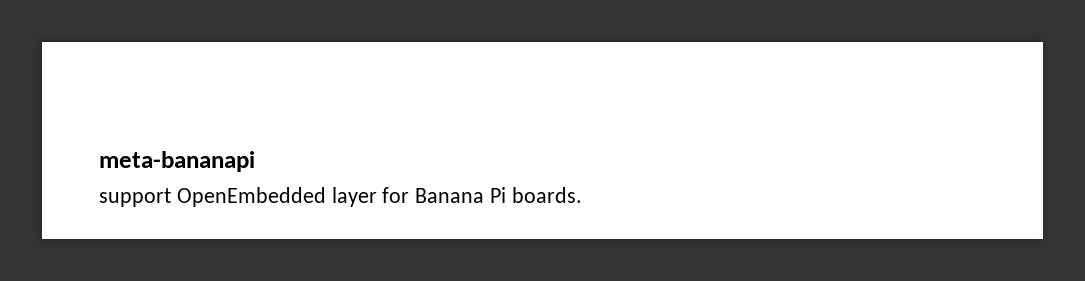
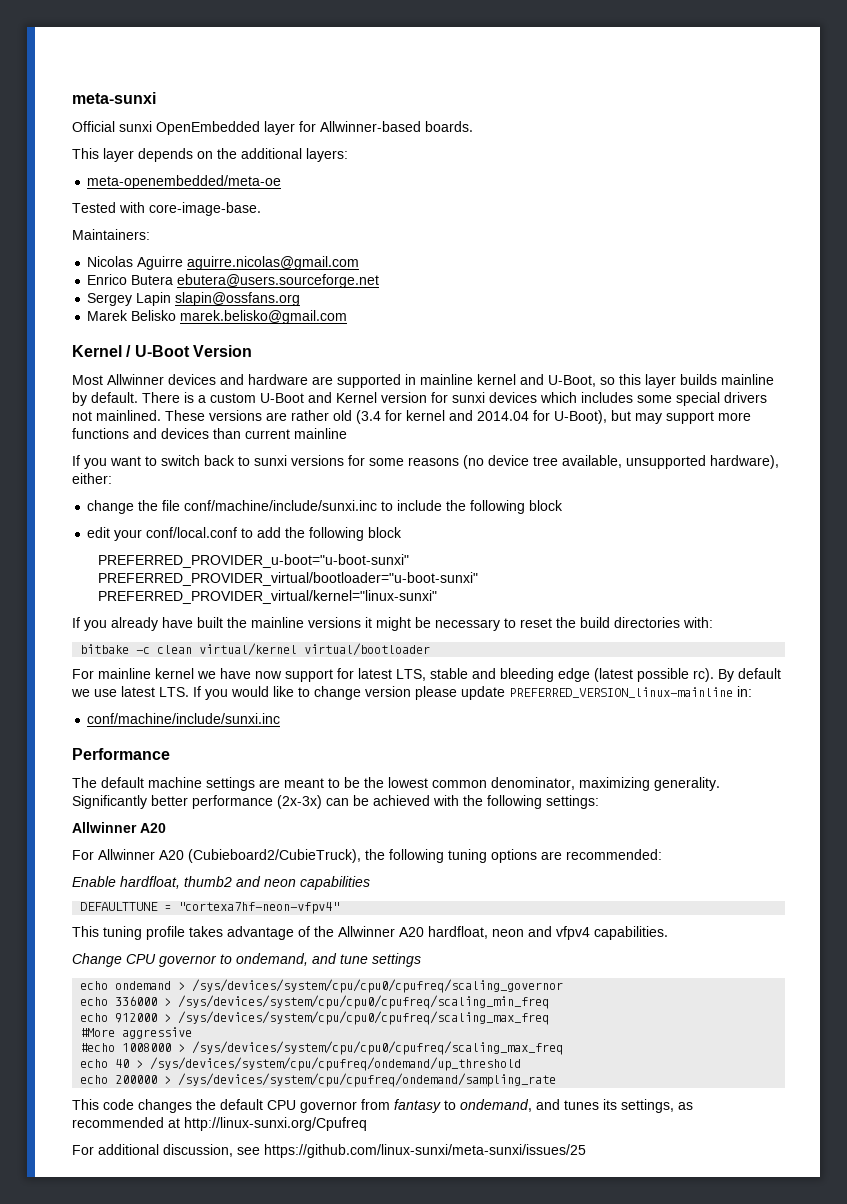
- meta-bananapi
- support OpenEmbedded layer for Banana Pi boards.
+ meta-sunxi
+ Official sunxi OpenEmbedded layer for Allwinner-based boards.
+ This layer depends on the additional layers:
+ meta-openembedded/meta-oe
+ Tested with core-image-base.
+ Maintainers:
+ Nicolas Aguirre aguirre.nicolas@gmail.com
+ Enrico Butera ebutera@users.sourceforge.net
+ Sergey Lapin slapin@ossfans.org
+ Marek Belisko marek.belisko@gmail.com
+ Kernel / U-Boot Version
+ Most Allwinner devices and hardware are supported in mainline kernel and U-Boot, so this layer builds mainline by default. There is a custom U-Boot and Kernel version for sunxi devices which includes some special drivers not mainlined. These versions are rather old (3.4 for kernel and 2014.04 for U-Boot), but may support more functions and devices than current mainline
+ If you want to switch back to sunxi versions for some reasons (no device tree available, unsupported hardware), either:
+ change the file conf/machine/include/sunxi.inc to include the following block
+ edit your conf/local.conf to add the following block
+ PREFERRED_PROVIDER_u-boot="u-boot-sunxi" PREFERRED_PROVIDER_virtual/bootloader="u-boot-sunxi" PREFERRED_PROVIDER_virtual/kernel="linux-sunxi"
+ If you already have built the mainline versions it might be necessary to reset the build directories with:
+ bitbake -c clean virtual/kernel virtual/bootloader
+ For mainline kernel we have now support for latest LTS, stable and bleeding edge (latest possible rc). By default we use latest LTS. If you would like to change version please update PREFERRED_VERSION_linux-mainline in:
+ conf/machine/include/sunxi.inc
+ Performance
+ The default machine settings are meant to be the lowest common denominator, maximizing generality. Significantly better performance (2x-3x) can be achieved with the following settings:
+ Allwinner A20
+ For Allwinner A20 (Cubieboard2/CubieTruck), the following tuning options are recommended:
+ Enable hardfloat, thumb2 and neon capabilities
+ DEFAULTTUNE = "cortexa7hf-neon-vfpv4"
+ This tuning profile takes advantage of the Allwinner A20 hardfloat, neon and vfpv4 capabilities.
+ Change CPU governor to ondemand, and tune settings
+ echo ondemand > /sys/devices/system/cpu/cpu0/cpufreq/scaling_governor
+ echo 336000 > /sys/devices/system/cpu/cpu0/cpufreq/scaling_min_freq
+ echo 912000 > /sys/devices/system/cpu/cpu0/cpufreq/scaling_max_freq
+ #More aggressive
+ #echo 1008000 > /sys/devices/system/cpu/cpu0/cpufreq/scaling_max_freq
+ echo 40 > /sys/devices/system/cpu/cpufreq/ondemand/up_threshold
+ echo 200000 > /sys/devices/system/cpu/cpufreq/ondemand/sampling_rate
+ This code changes the default CPU governor from fantasy to ondemand, and tunes its settings, as recommended at http://linux-sunxi.org/Cpufreq
+ For additional discussion, see https://github.com/linux-sunxi/meta-sunxi/issues/25

